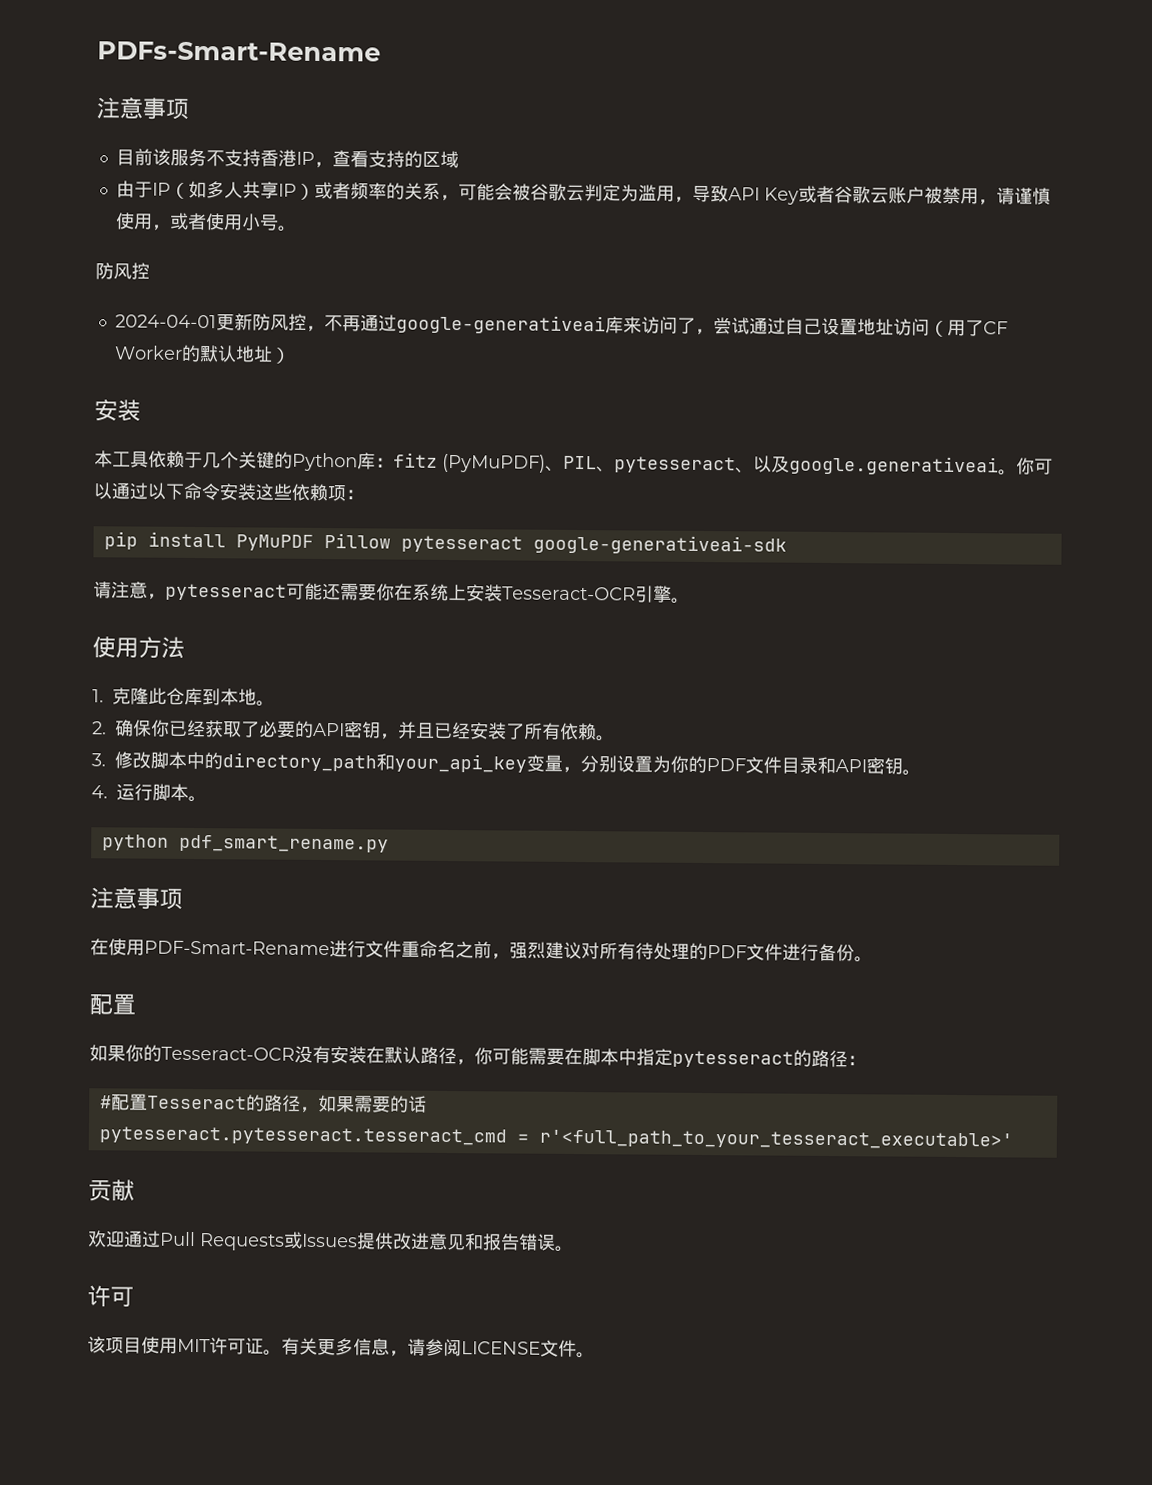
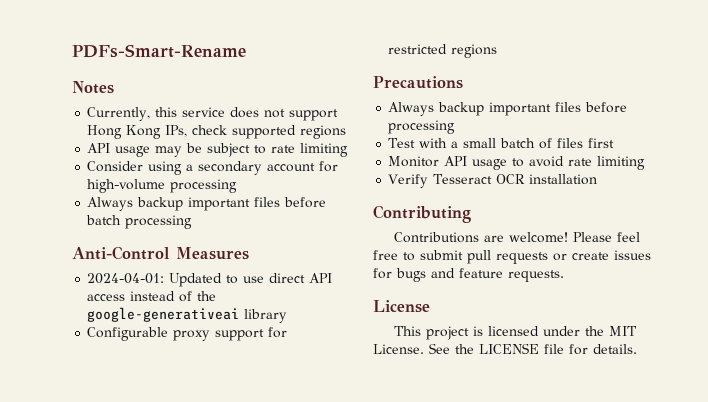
  PDFs-Smart-Rename
- 注意事项
- 目前该服务不支持香港IP，查看支持的区域
- 由于IP（如多人共享IP）或者频率的关系，可能会被谷歌云判定为滥用，导致API Key或者谷歌云账户被禁用，请谨慎使用，或者使用小号。
- 防风控
- 2024-04-01更新防风控，不再通过google-generativeai库来访问了，尝试通过自己设置地址访问（用了CF Worker的默认地址）
- 安装
- 本工具依赖于几个关键的Python库：fitz (PyMuPDF)、PIL、pytesseract、以及google.generativeai。你可以通过以下命令安装这些依赖项：
- pip install PyMuPDF Pillow pytesseract google-generativeai-sdk
- 请注意，pytesseract可能还需要你在系统上安装Tesseract-OCR引擎。
- 使用方法
- 1.克隆此仓库到本地。
- 2.确保你已经获取了必要的API密钥，并且已经安装了所有依赖。
- 3.修改脚本中的directory_path和your_api_key变量，分别设置为你的PDF文件目录和API密钥。
- 4.运行脚本。
- python pdf_smart_rename.py
- 注意事项
- 在使用PDF-Smart-Rename进行文件重命名之前，强烈建议对所有待处理的PDF文件进行备份。
- 配置
- 如果你的Tesseract-OCR没有安装在默认路径，你可能需要在脚本中指定pytesseract的路径：
- #配置Tesseract的路径，如果需要的话
- pytesseract.pytesseract.tesseract_cmd = r'<full_path_to_your_tesseract_executable>'
- 贡献
- 欢迎通过Pull Requests或Issues提供改进意见和报告错误。
- 许可
- 该项目使用MIT许可证。有关更多信息，请参阅LICENSE文件。
+ Notes
+ Currently, this service does not support Hong Kong IPs, check supported regions
+ API usage may be subject to rate limiting
+ Consider using a secondary account for high-volume processing
+ Always backup important files before batch processing
+ Anti-Control Measures
+ 2024-04-01: Updated to use direct API access instead of the google-generativeai library
+ Configurable proxy support for restricted regions
+ Precautions
+ Always backup important files before processing
+ Test with a small batch of files first
+ Monitor API usage to avoid rate limiting
+ Verify Tesseract OCR installation
+ Contributing
+ Contributions are welcome! Please feel free to submit pull requests or create issues for bugs and feature requests.
+ License
+ This project is licensed under the MIT License. See the LICENSE file for details.

